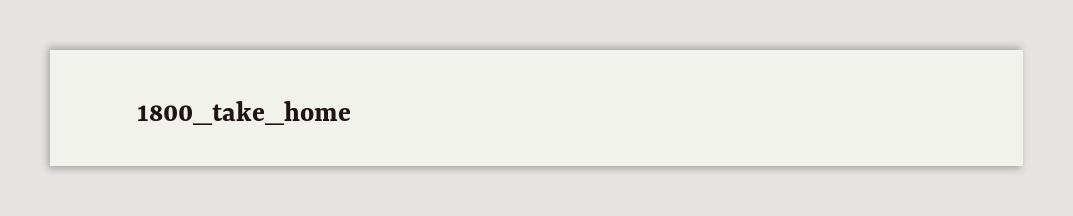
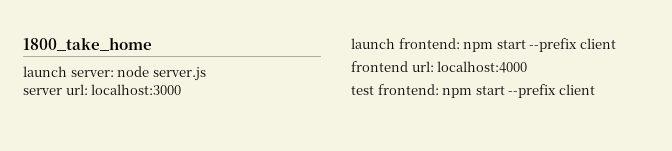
+ launch server: node server.js
+ server url: localhost:3000
+ launch frontend: npm start --prefix client
+ frontend url: localhost:4000
+ test frontend: npm start --prefix client

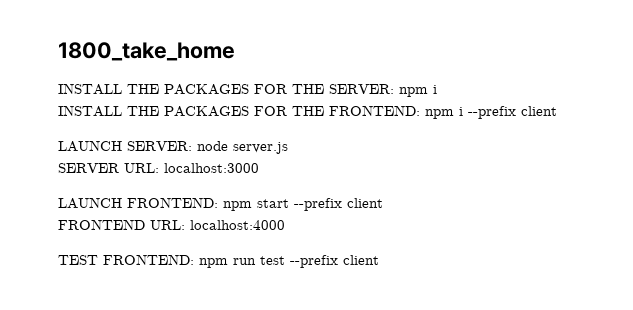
- launch server: node server.js
+ INSTALL THE PACKAGES FOR THE SERVER: npm i
+ INSTALL THE PACKAGES FOR THE FRONTEND: npm i --prefix client
+ LAUNCH SERVER: node server.js
- server url: localhost:3000
+ SERVER URL: localhost:3000
- launch frontend: npm start --prefix client
+ LAUNCH FRONTEND: npm start --prefix client
- frontend url: localhost:4000
+ FRONTEND URL: localhost:4000
- test frontend: npm start --prefix client
+ TEST FRONTEND: npm run test --prefix client

